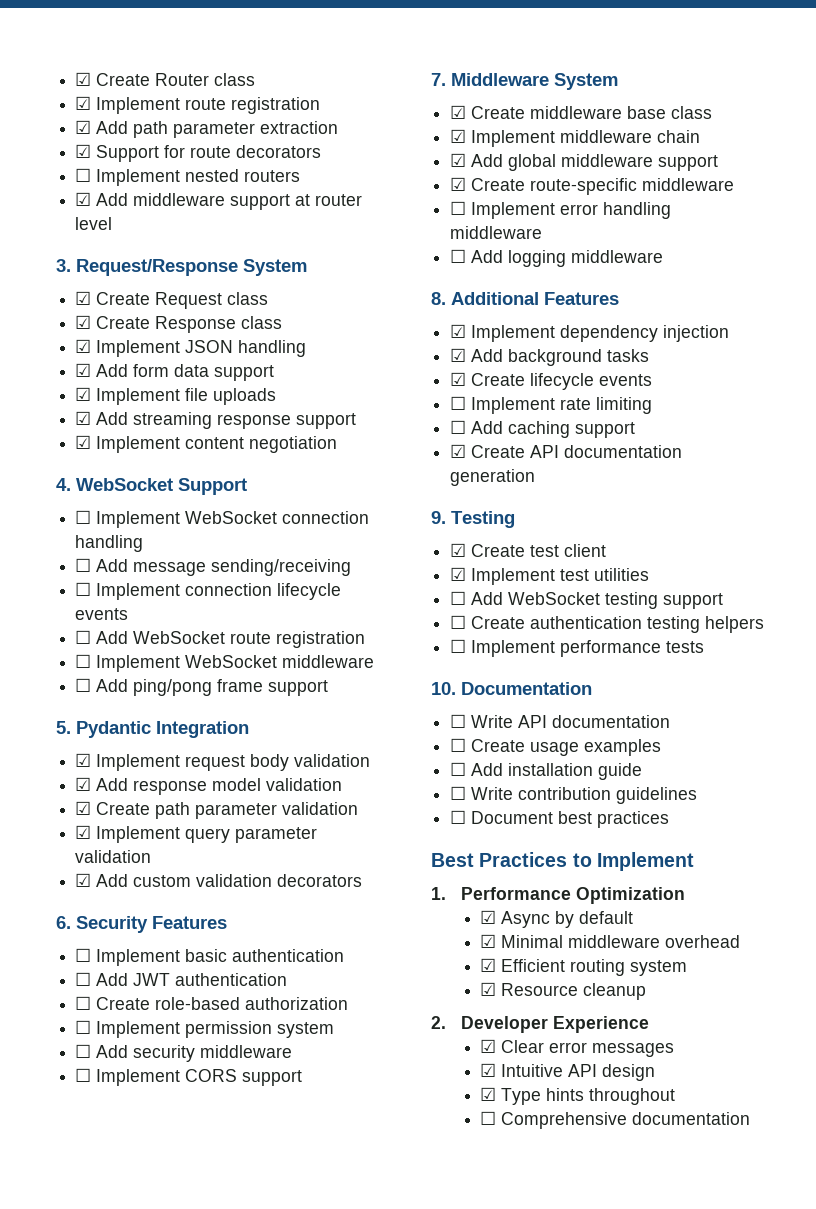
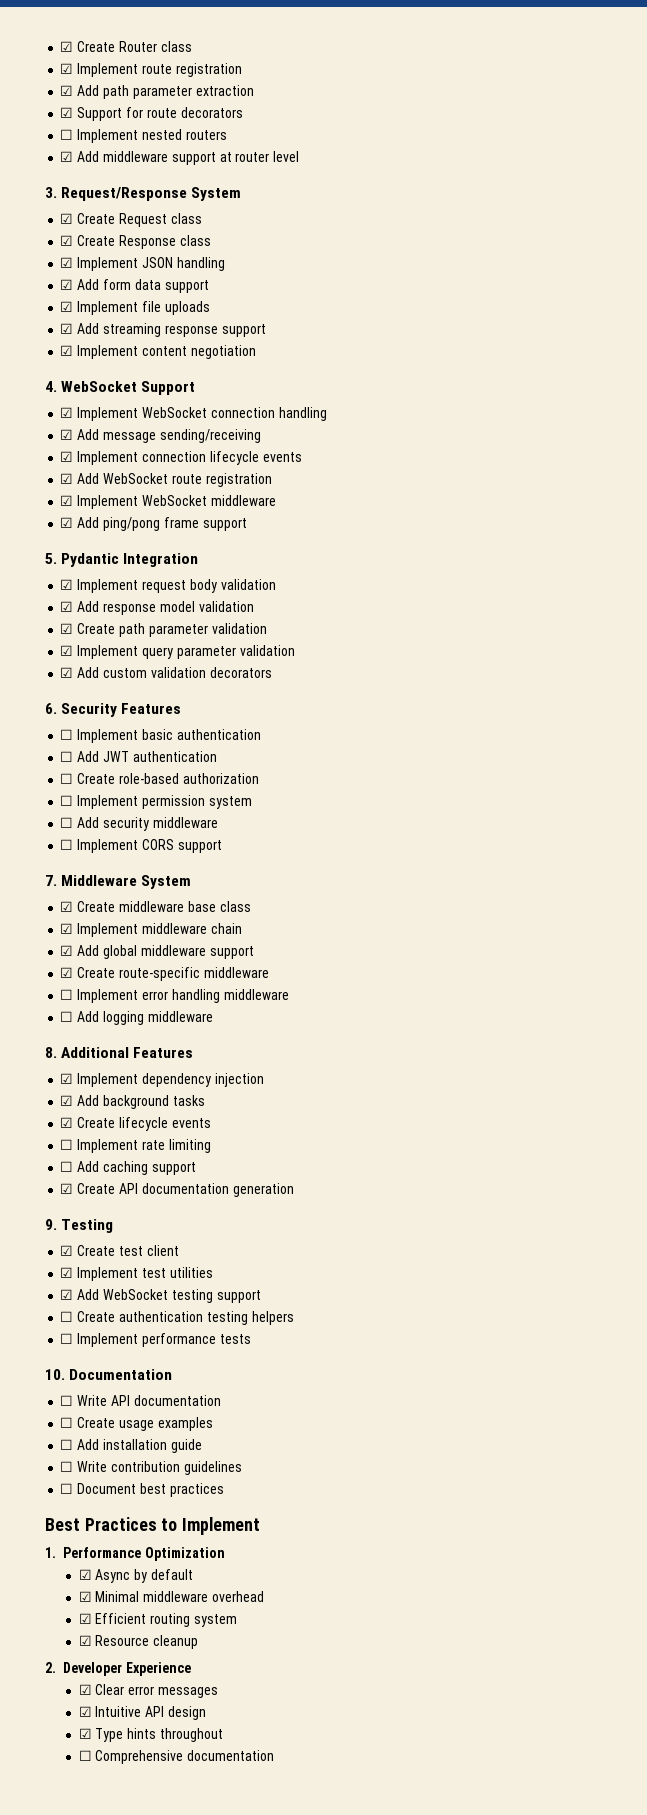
- ☐ Implement WebSocket connection handling
+ ☑ Implement WebSocket connection handling
- ☐ Add message sending/receiving
+ ☑ Add message sending/receiving
- ☐ Implement connection lifecycle events
+ ☑ Implement connection lifecycle events
- ☐ Add WebSocket route registration
+ ☑ Add WebSocket route registration
- ☐ Implement WebSocket middleware
+ ☑ Implement WebSocket middleware
- ☐ Add ping/pong frame support
+ ☑ Add ping/pong frame support
- ☐ Add WebSocket testing support
+ ☑ Add WebSocket testing support

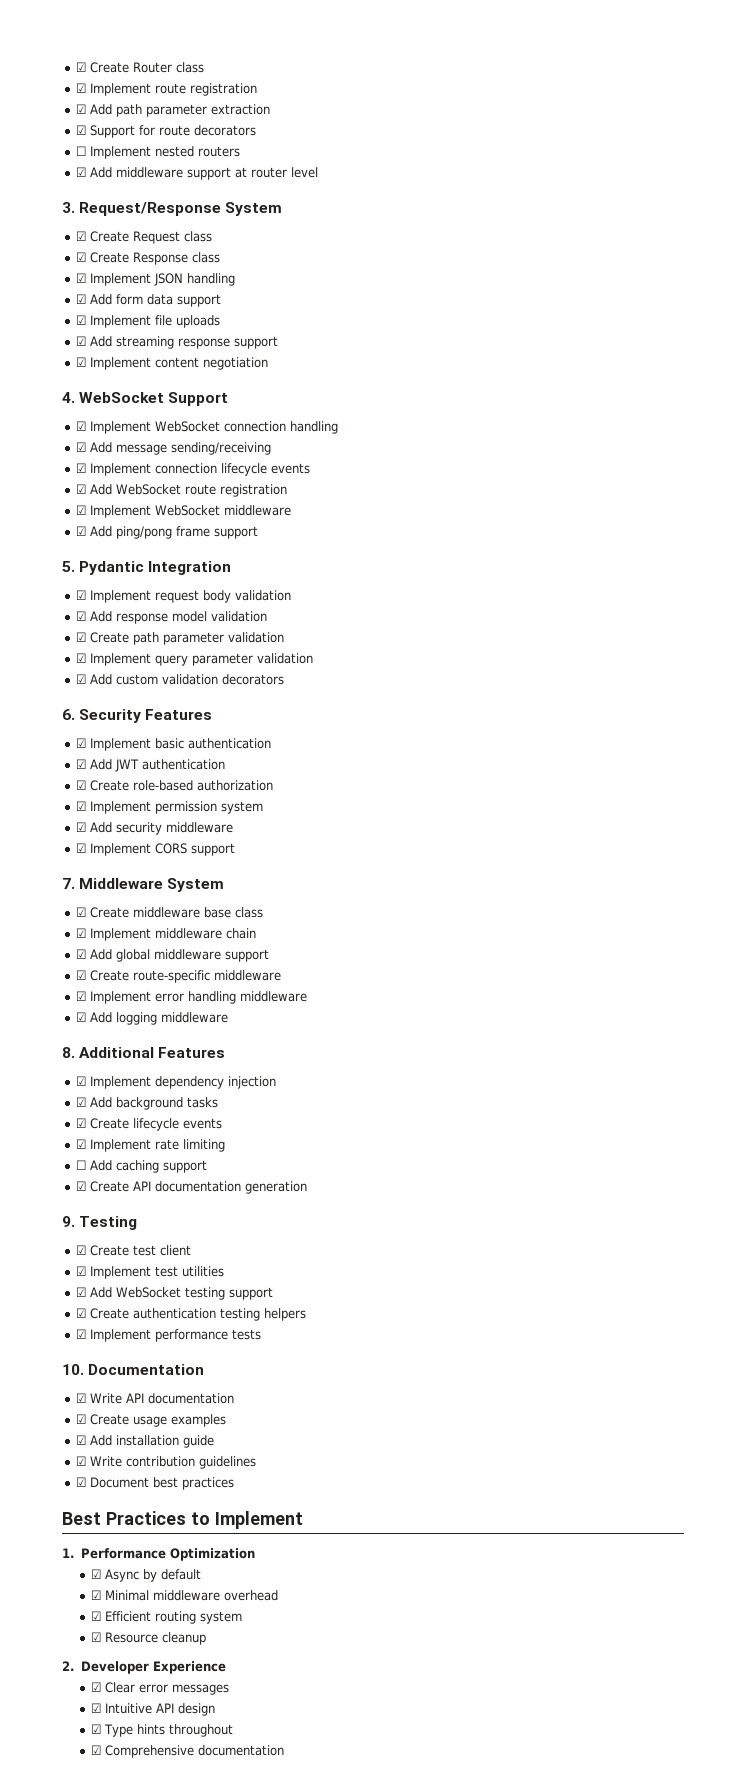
- ☐ Implement basic authentication
+ ☑ Implement basic authentication
- ☐ Add JWT authentication
+ ☑ Add JWT authentication
- ☐ Create role-based authorization
+ ☑ Create role-based authorization
- ☐ Implement permission system
+ ☑ Implement permission system
- ☐ Add security middleware
+ ☑ Add security middleware
- ☐ Implement CORS support
+ ☑ Implement CORS support
- ☐ Implement error handling middleware
+ ☑ Implement error handling middleware
- ☐ Add logging middleware
+ ☑ Add logging middleware
- ☐ Implement rate limiting
+ ☑ Implement rate limiting
- ☐ Create authentication testing helpers
+ ☑ Create authentication testing helpers
- ☐ Implement performance tests
+ ☑ Implement performance tests
- ☐ Write API documentation
+ ☑ Write API documentation
- ☐ Create usage examples
+ ☑ Create usage examples
- ☐ Add installation guide
+ ☑ Add installation guide
- ☐ Write contribution guidelines
+ ☑ Write contribution guidelines
- ☐ Document best practices
+ ☑ Document best practices
- ☐ Comprehensive documentation
+ ☑ Comprehensive documentation

